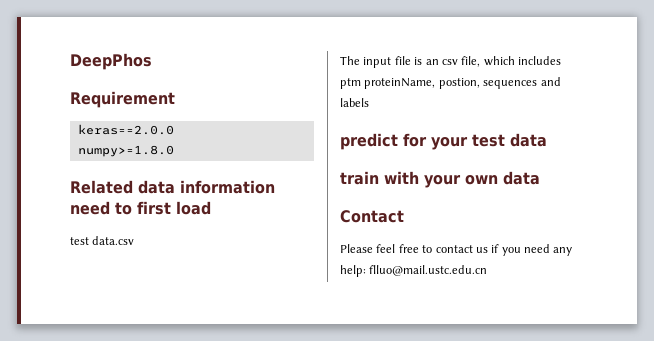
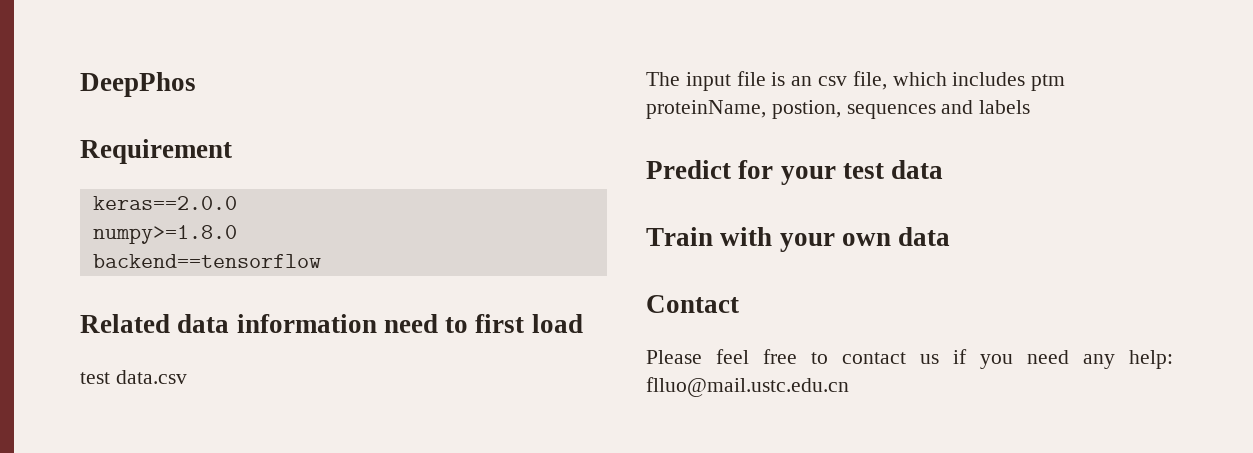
+ backend==tensorflow
- predict for your test data
+ Predict for your test data
- train with your own data
+ Train with your own data

